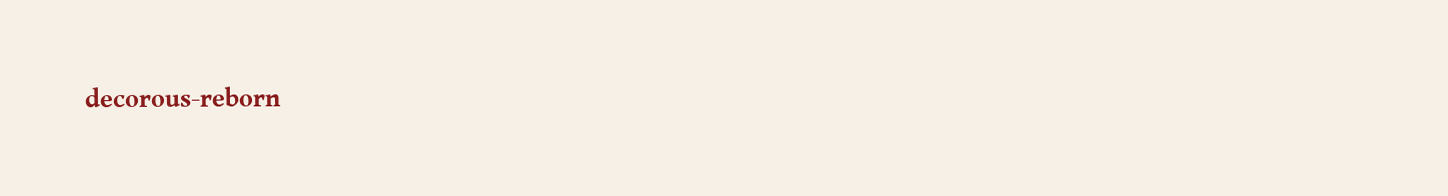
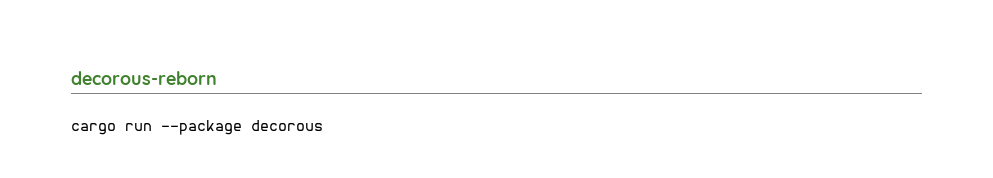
+ cargo run --package decorous

